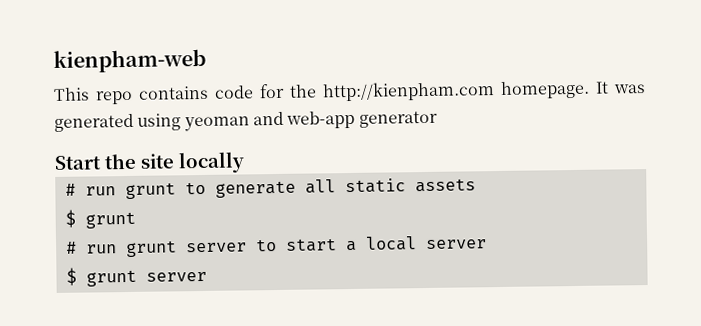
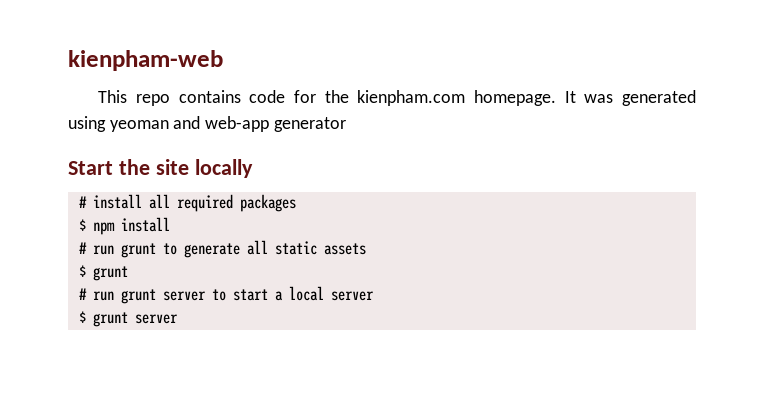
- This repo contains code for the http://kienpham.com homepage.
+ This repo contains code for the kienpham.com homepage.
+ # install all required packages
+ $ npm install

